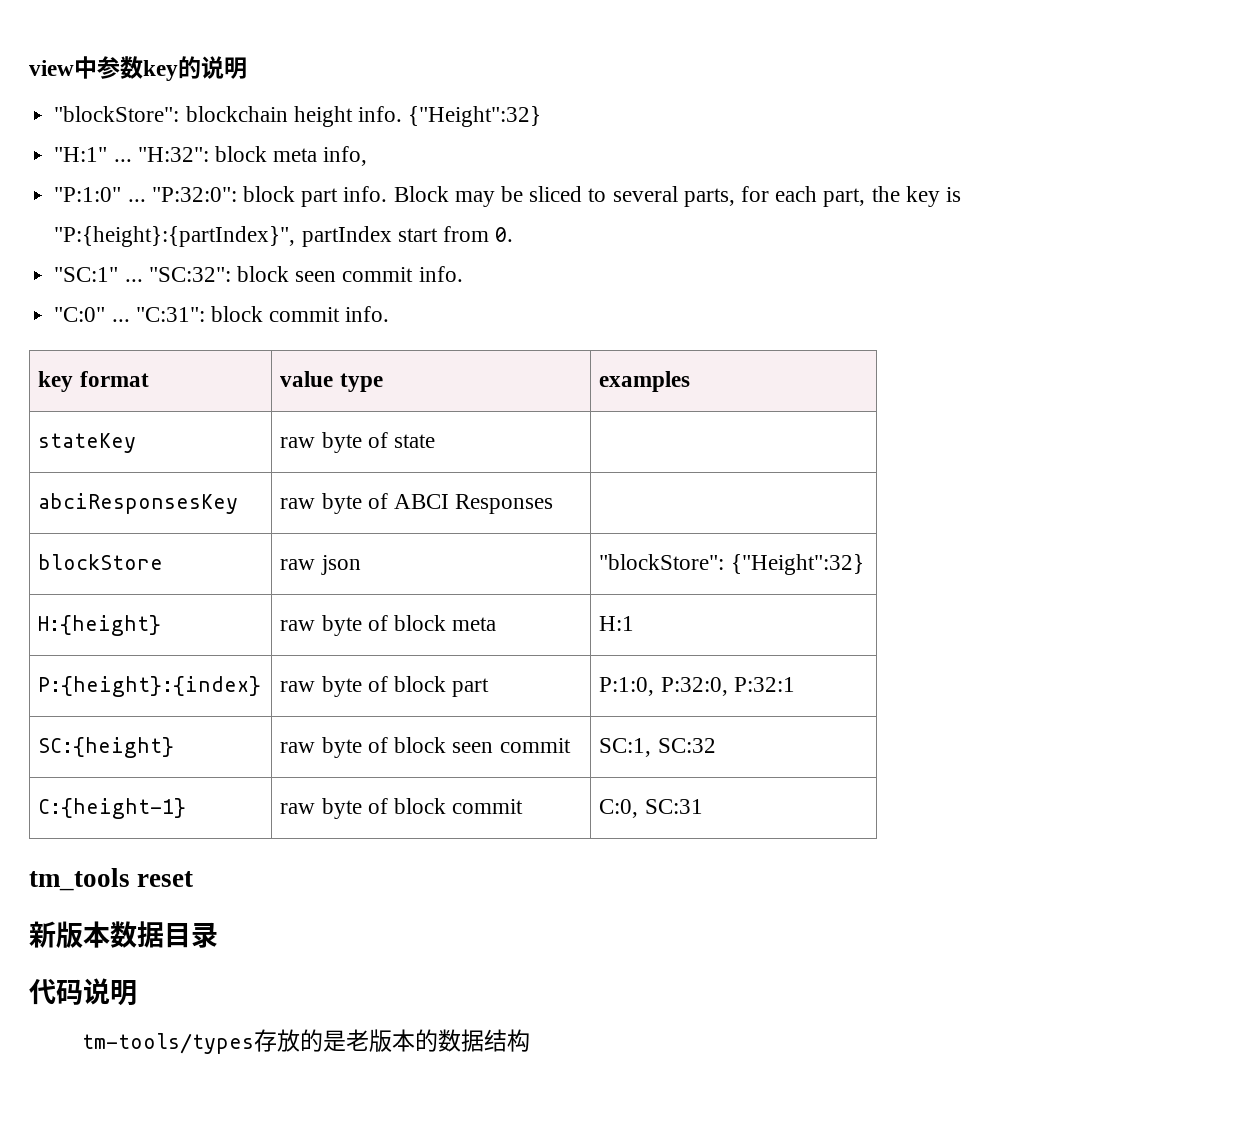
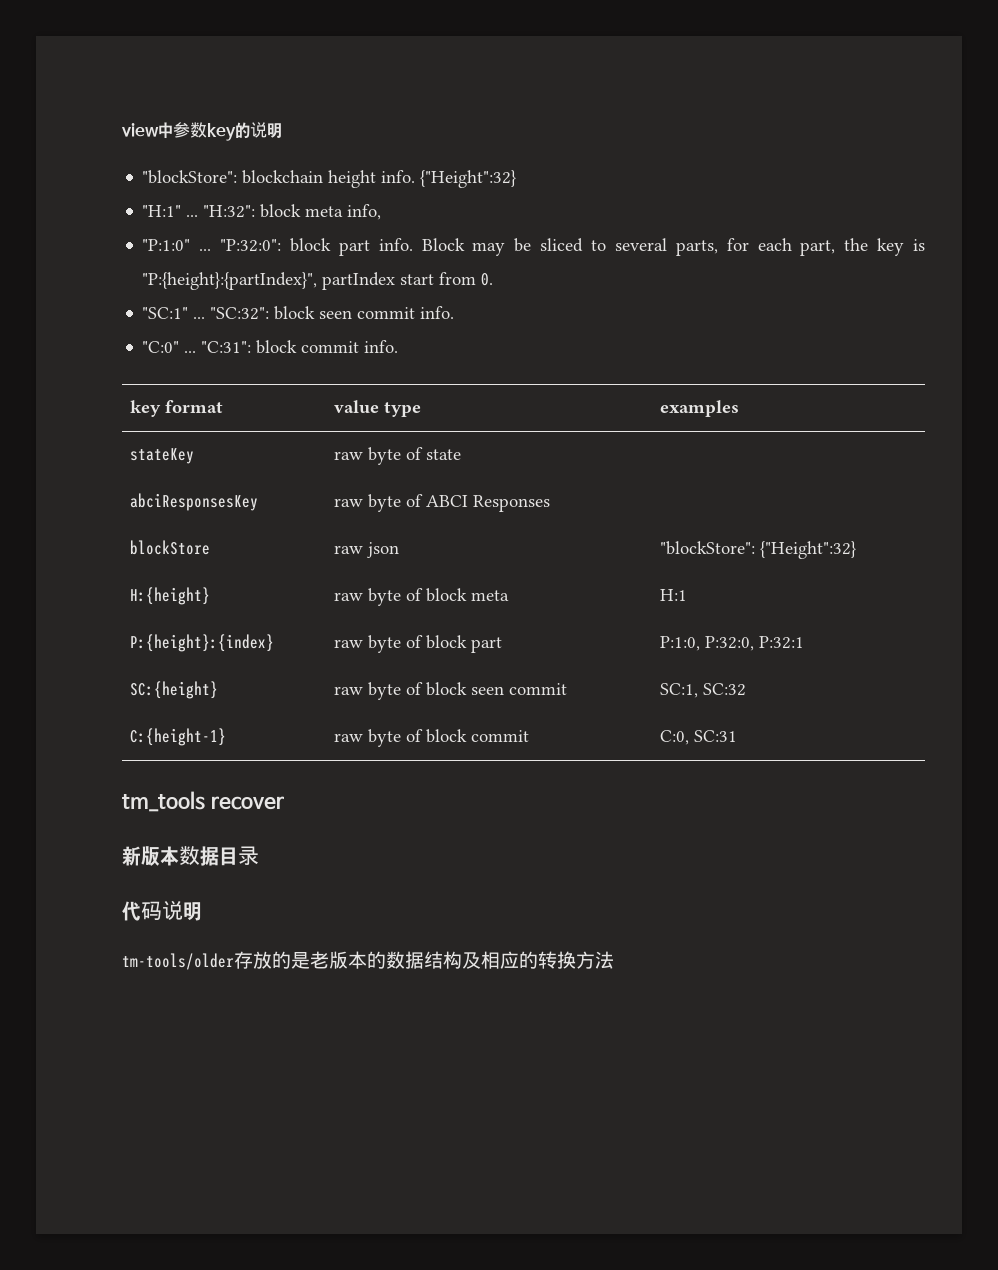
- tm_tools reset
+ tm_tools recover
- tm-tools/types存放的是老版本的数据结构
+ tm-tools/older存放的是老版本的数据结构及相应的转换方法

